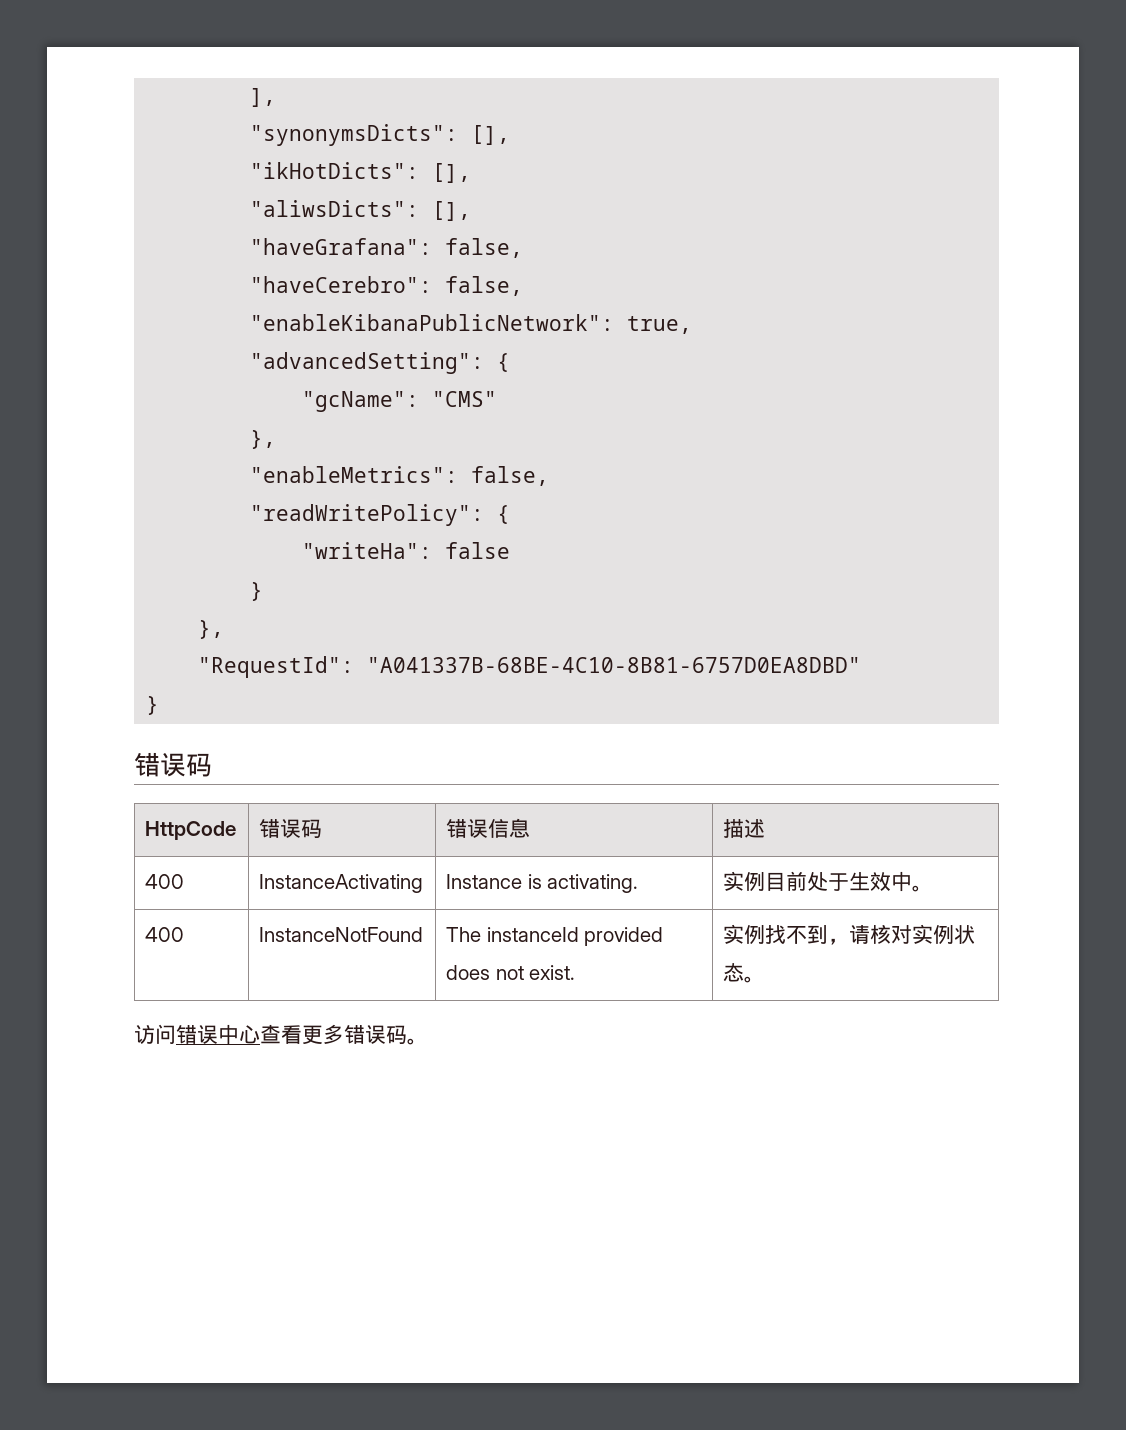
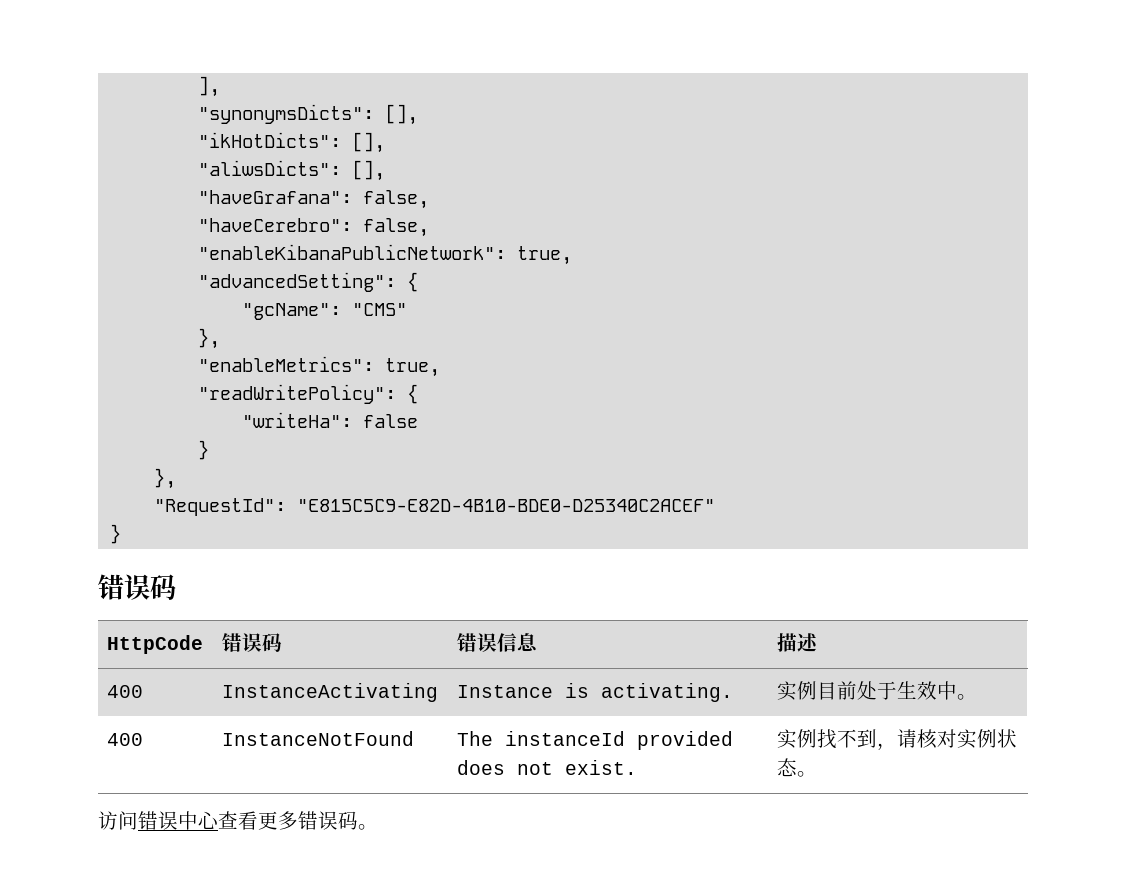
- "enableMetrics": false,
+ "enableMetrics": true,
- "RequestId": "A041337B-68BE-4C10-8B81-6757D0EA8DBD"
+ "RequestId": "E815C5C9-E82D-4B10-BDE0-D25340C2ACEF"

